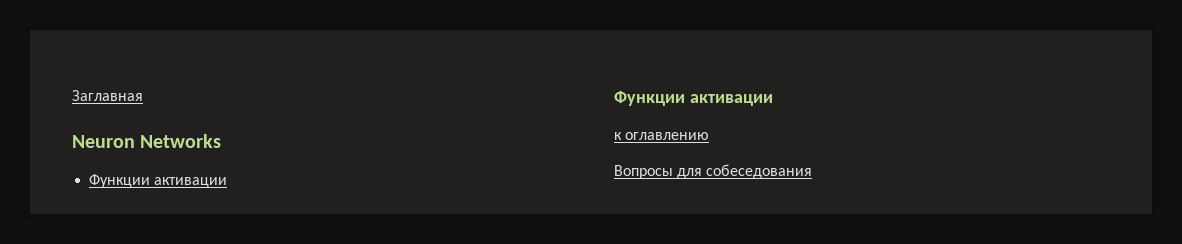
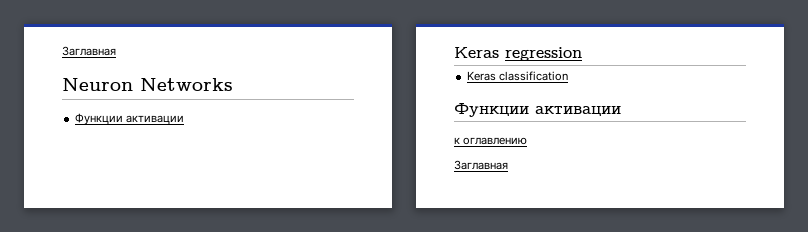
+ Keras regression
+ Keras classification
  к оглавлению
- Вопросы для собеседования
+ Заглавная

